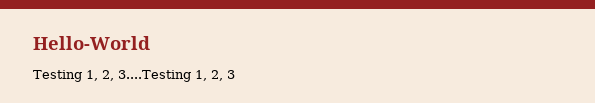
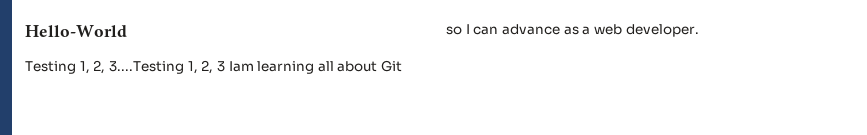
- Testing 1, 2, 3....Testing 1, 2, 3
+ Testing 1, 2, 3....Testing 1, 2, 3 Iam learning all about Git so I can advance as a web developer.

